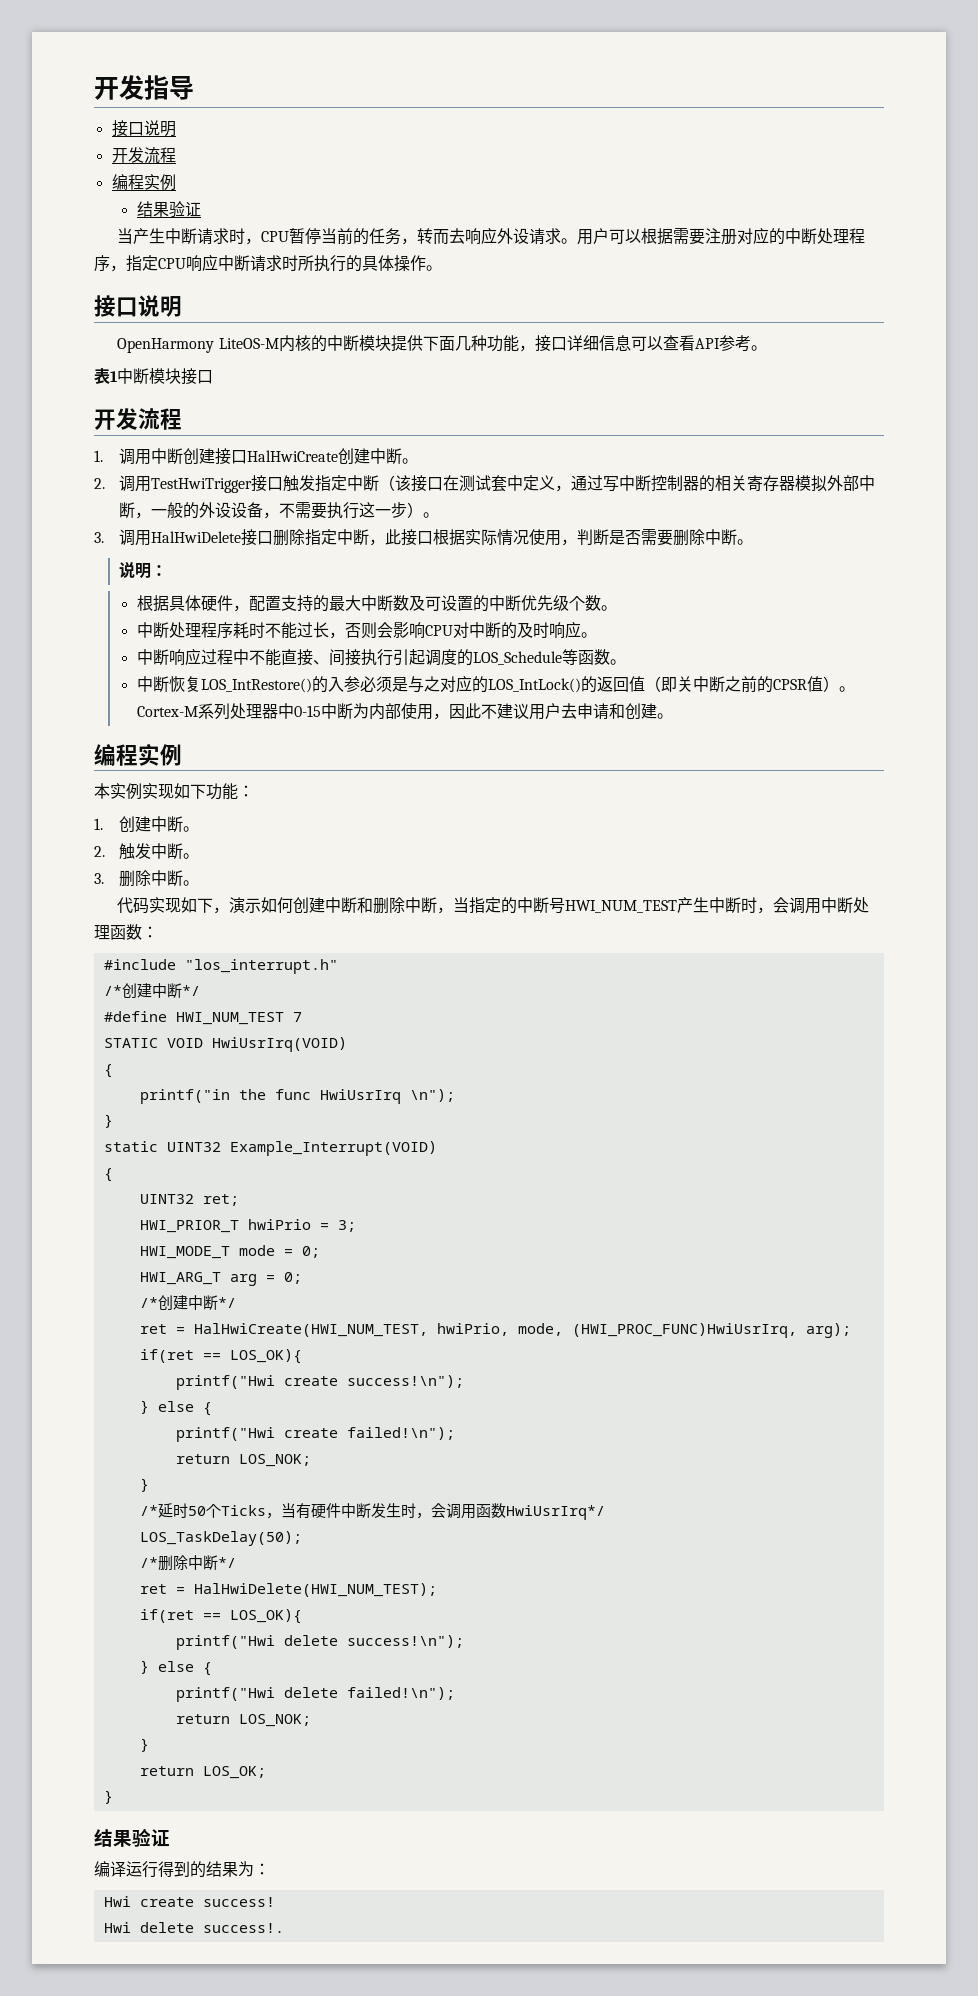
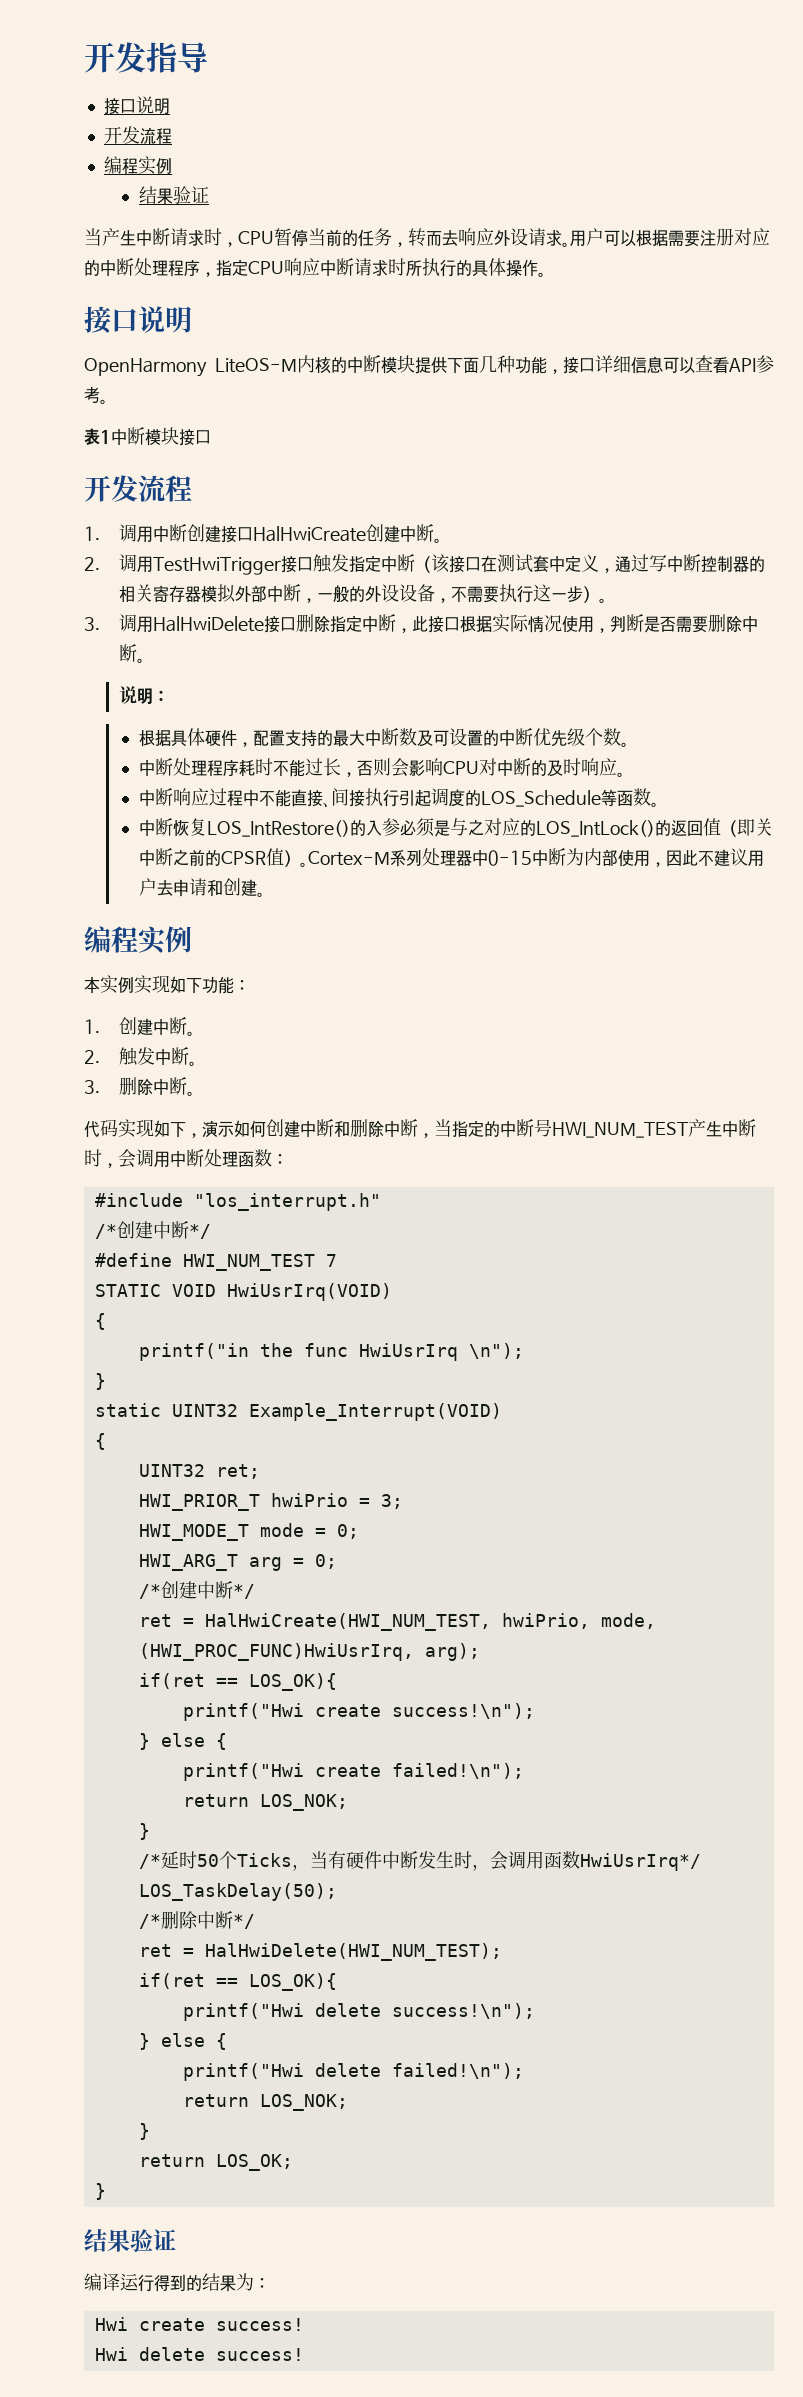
- Hwi delete success!.
+ Hwi delete success!

